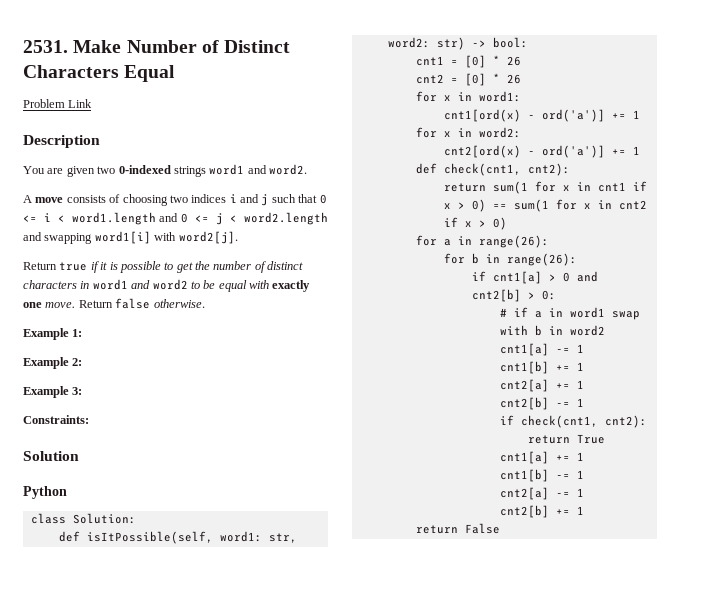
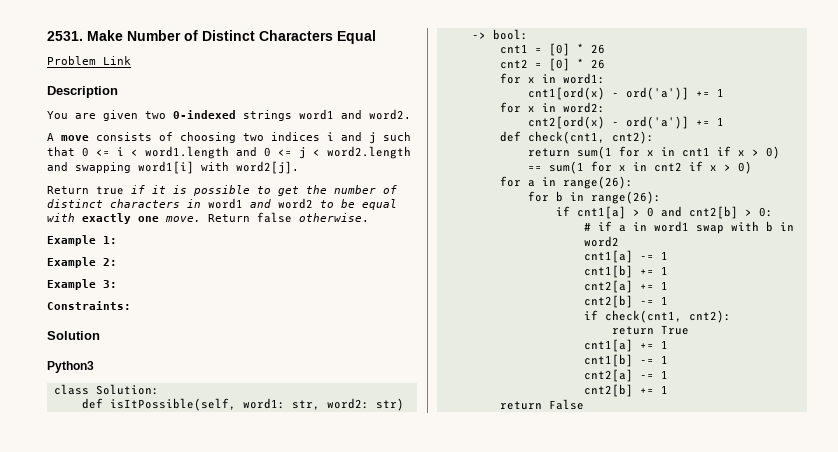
- Python
+ Python3

